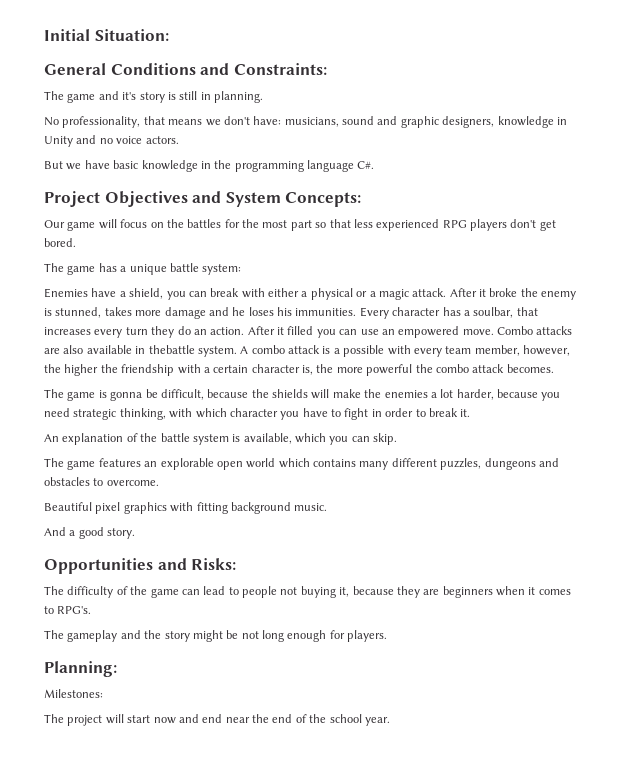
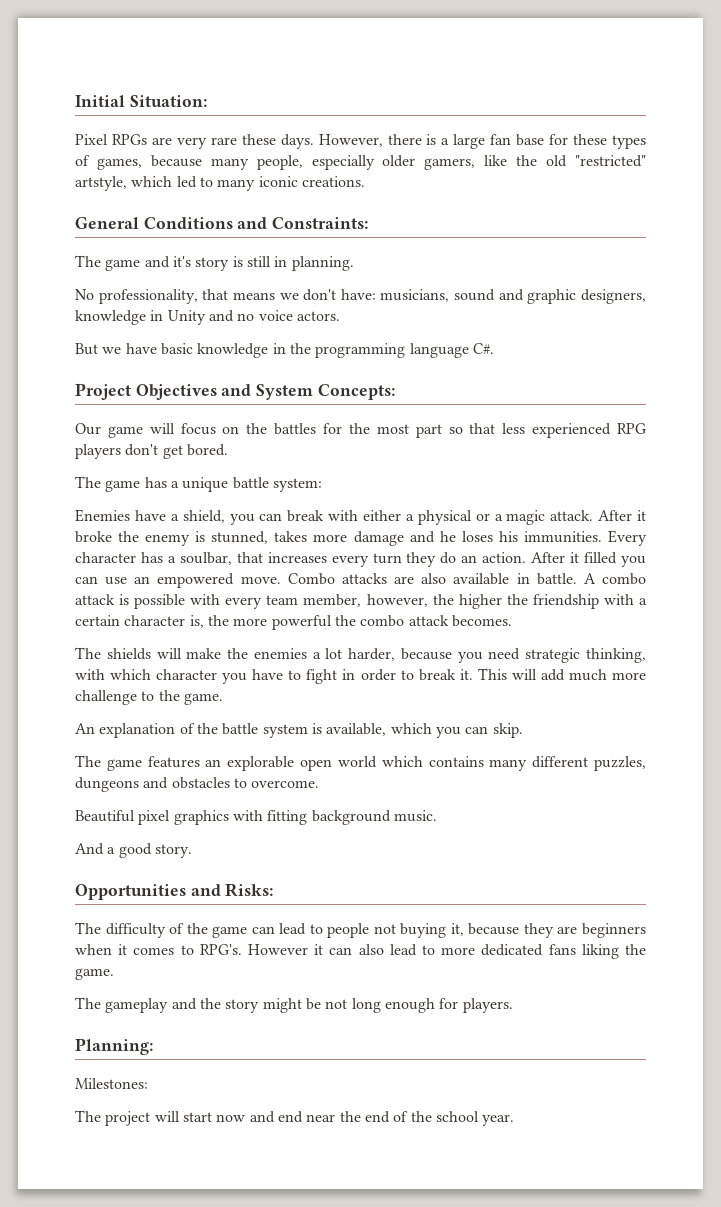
+ Pixel RPGs are very rare these days. However, there is a large fan base for these types of games, because many people, especially older gamers, like the old "restricted" artstyle, which led to many iconic creations.
- Combo attacks are also available in thebattle system.
+ Combo attacks are also available in battle.
- A combo attack is a possible with every team member, however, the higher the friendship with a certain character is, the more powerful the combo attack becomes.
+ A combo attack is possible with every team member, however, the higher the friendship with a certain character is, the more powerful the combo attack becomes.
- The game is gonna be difficult, because the shields will make the enemies a lot harder, because you need strategic thinking, with which character you have to fight in order to break it.
+ The shields will make the enemies a lot harder, because you need strategic thinking, with which character you have to fight in order to break it. This will add much more challenge to the game.
+ However it can also lead to more dedicated fans liking the game.

